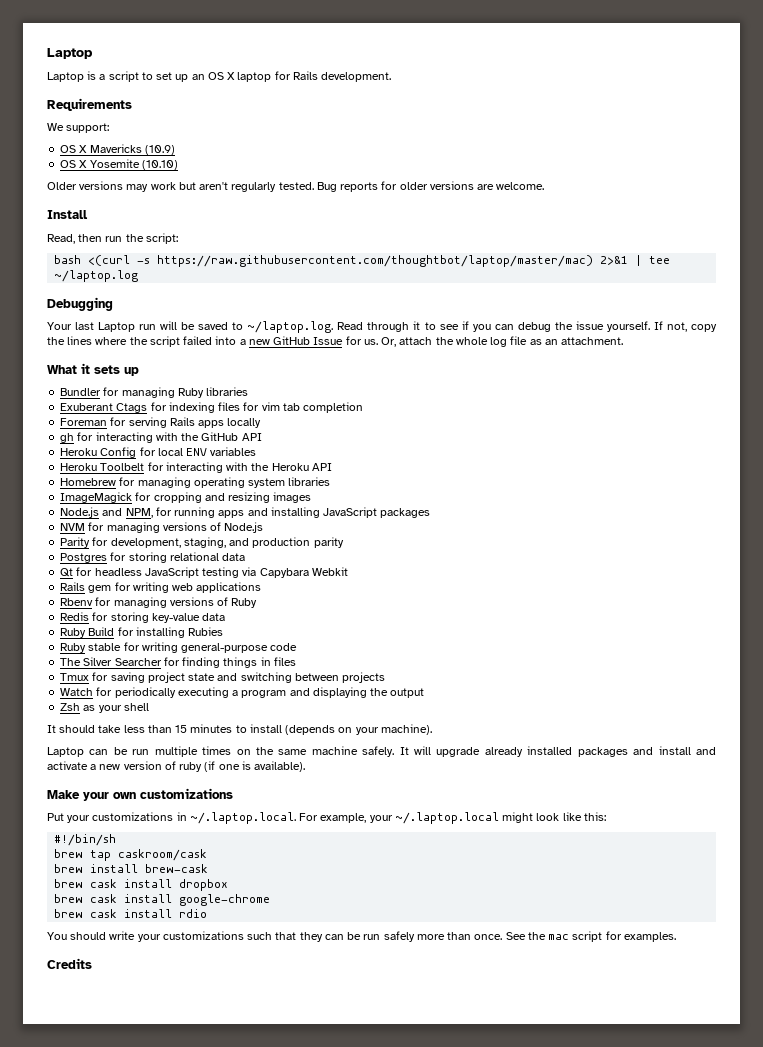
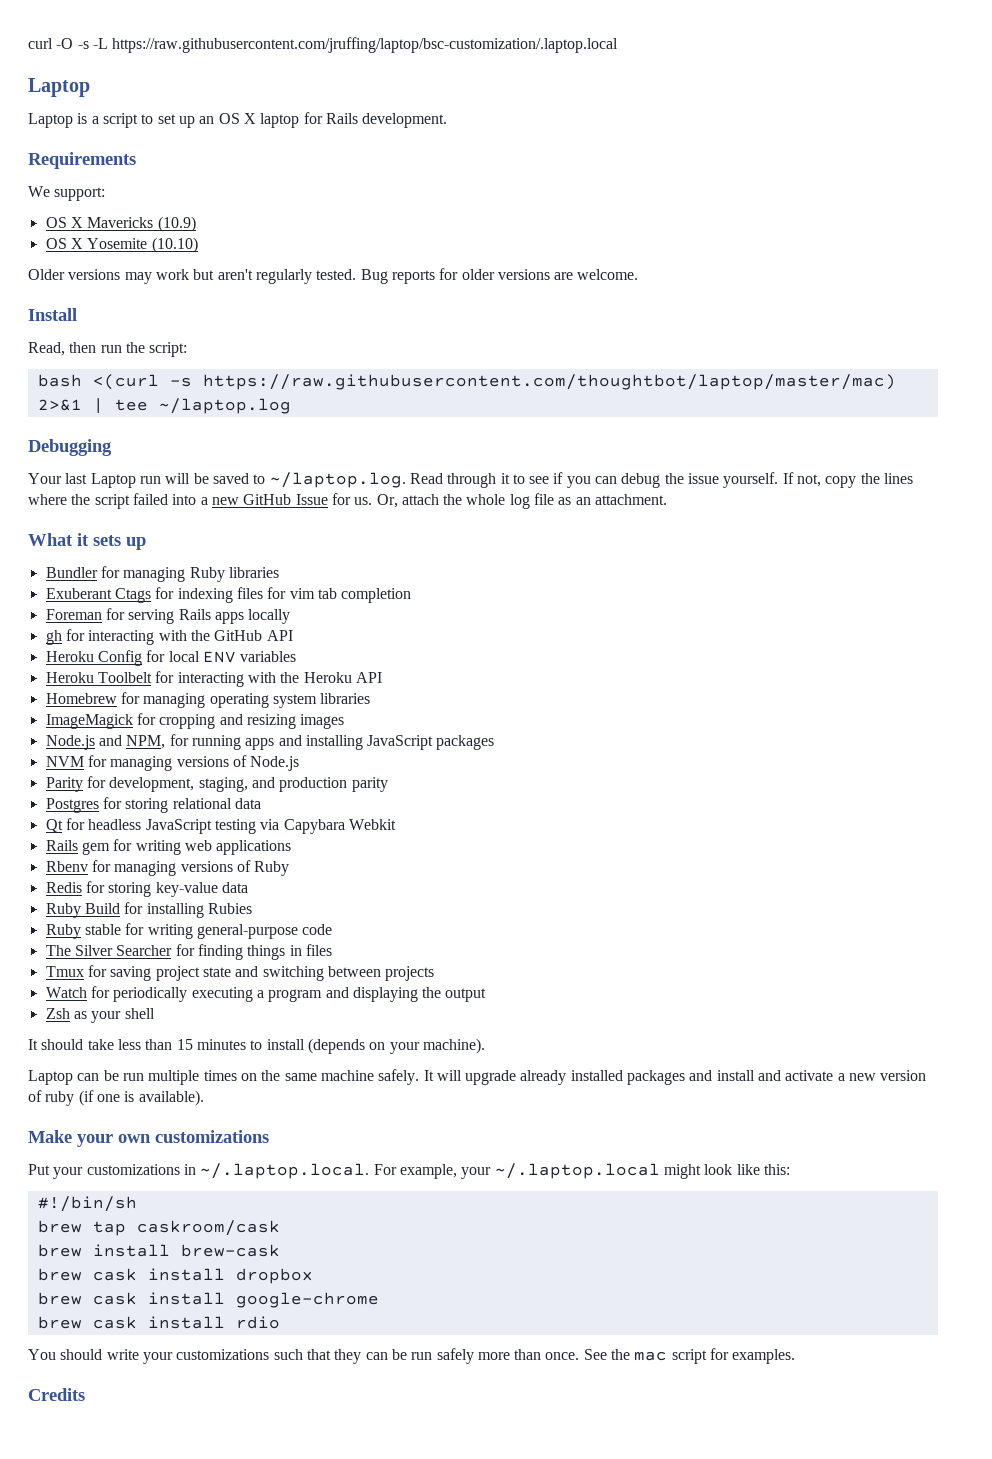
+ curl -O -s -L https://raw.githubusercontent.com/jruffing/laptop/bsc-customization/.laptop.local

